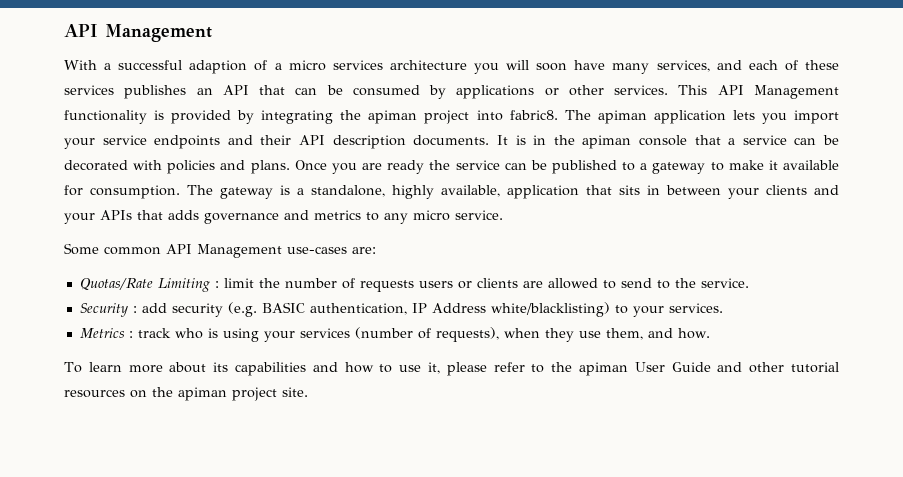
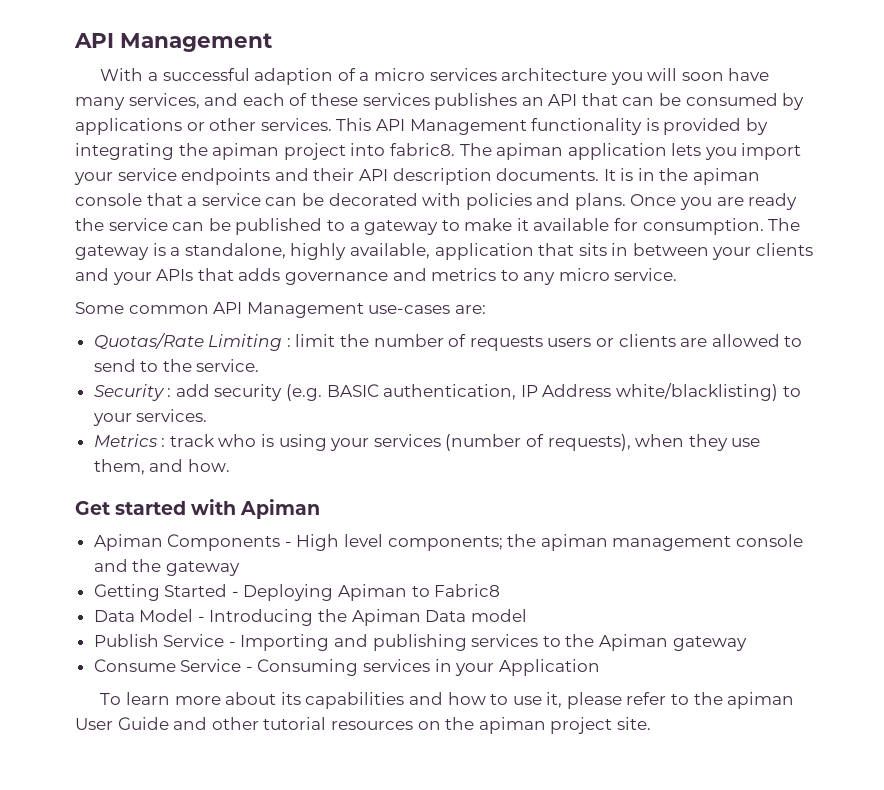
+ Get started with Apiman
+ Apiman Components - High level components; the apiman management console and the gateway
+ Getting Started - Deploying Apiman to Fabric8
+ Data Model - Introducing the Apiman Data model
+ Publish Service - Importing and publishing services to the Apiman gateway
+ Consume Service - Consuming services in your Application

